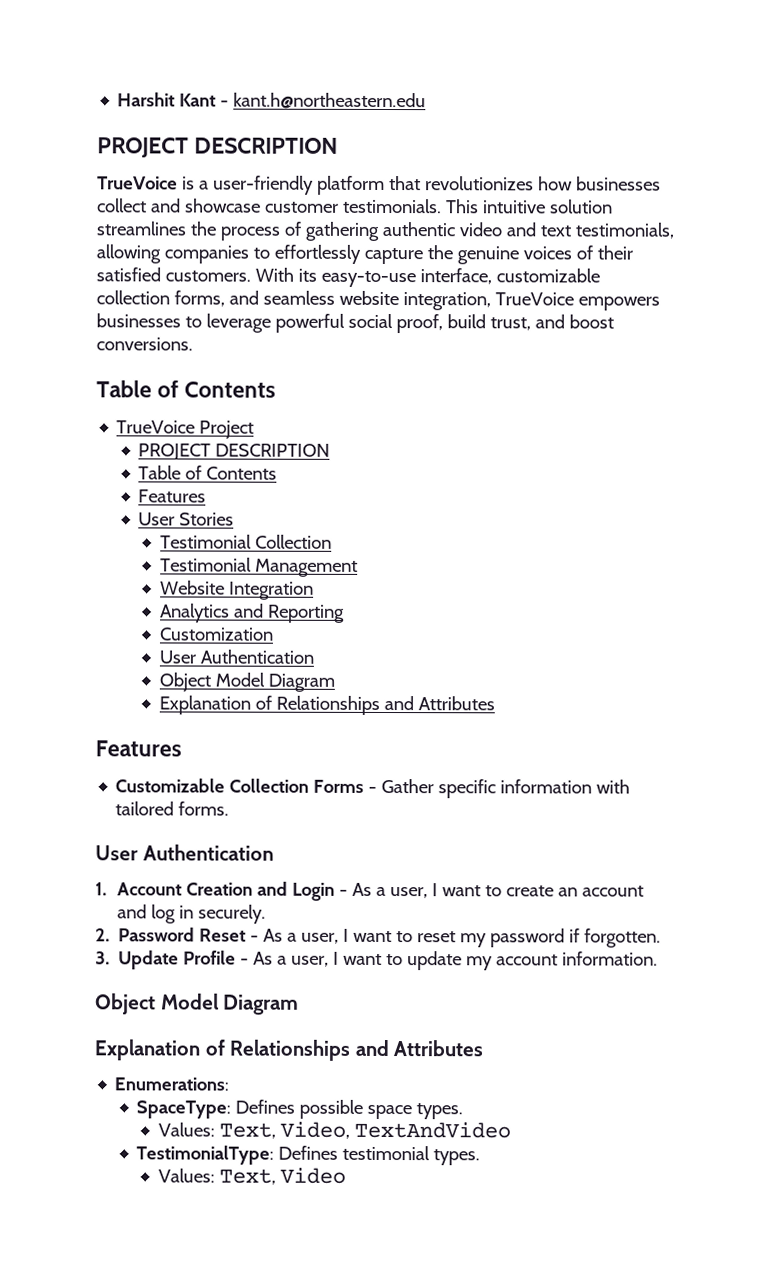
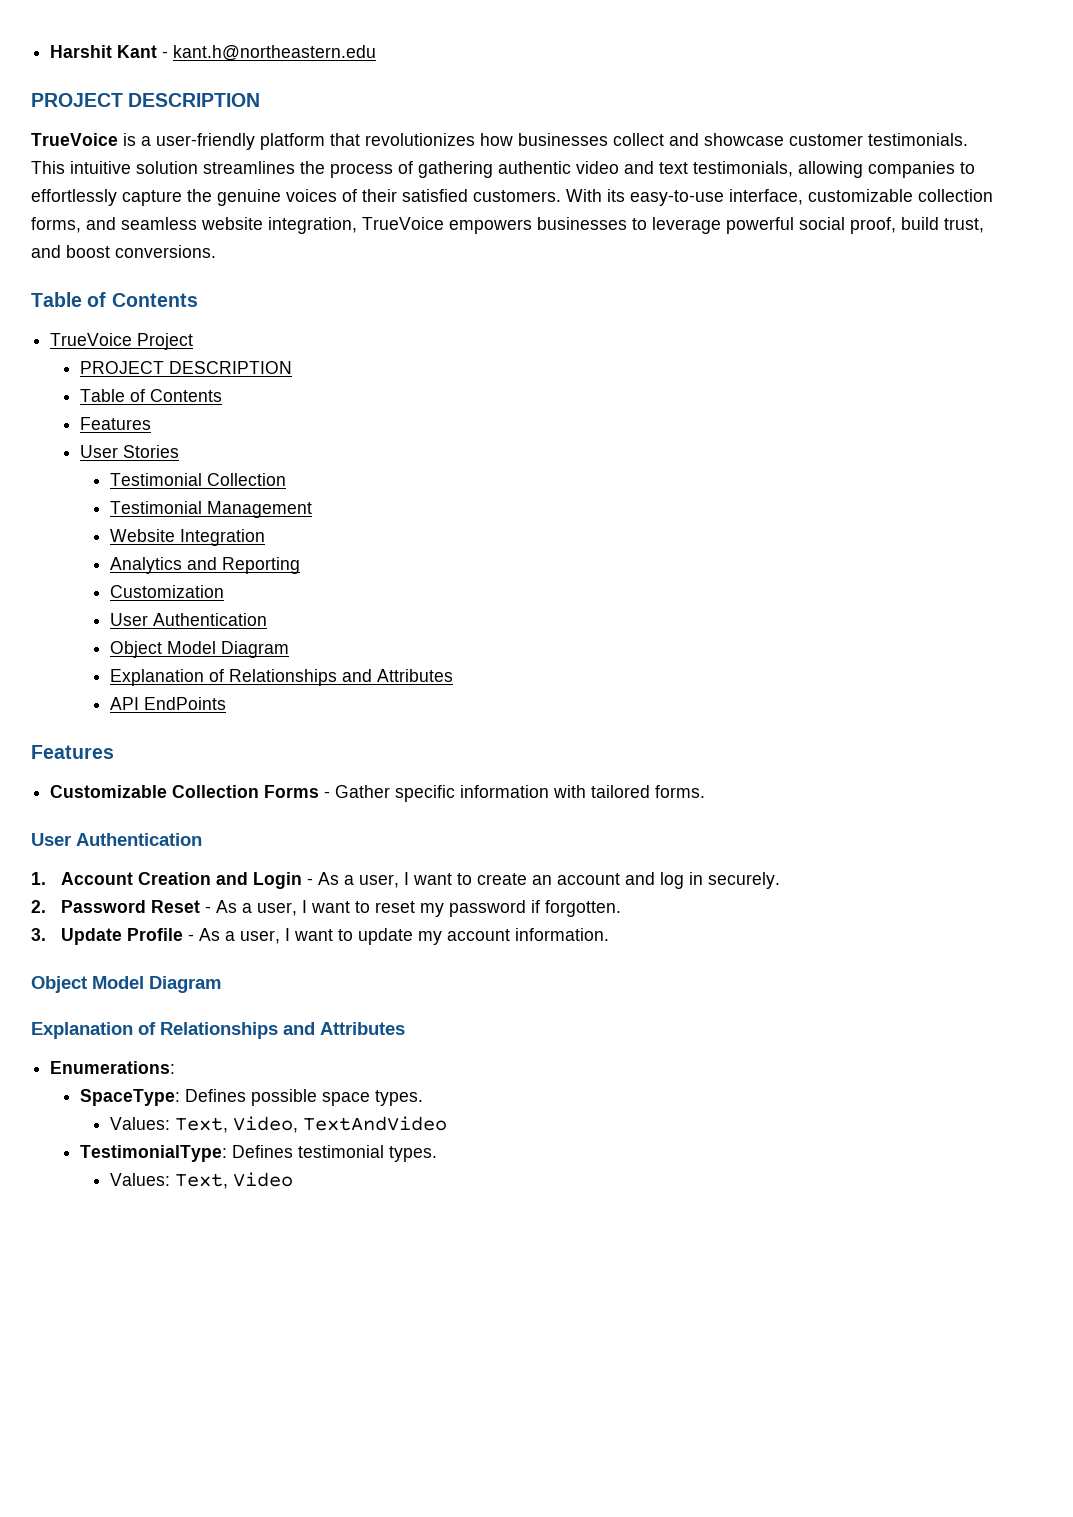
+ API EndPoints

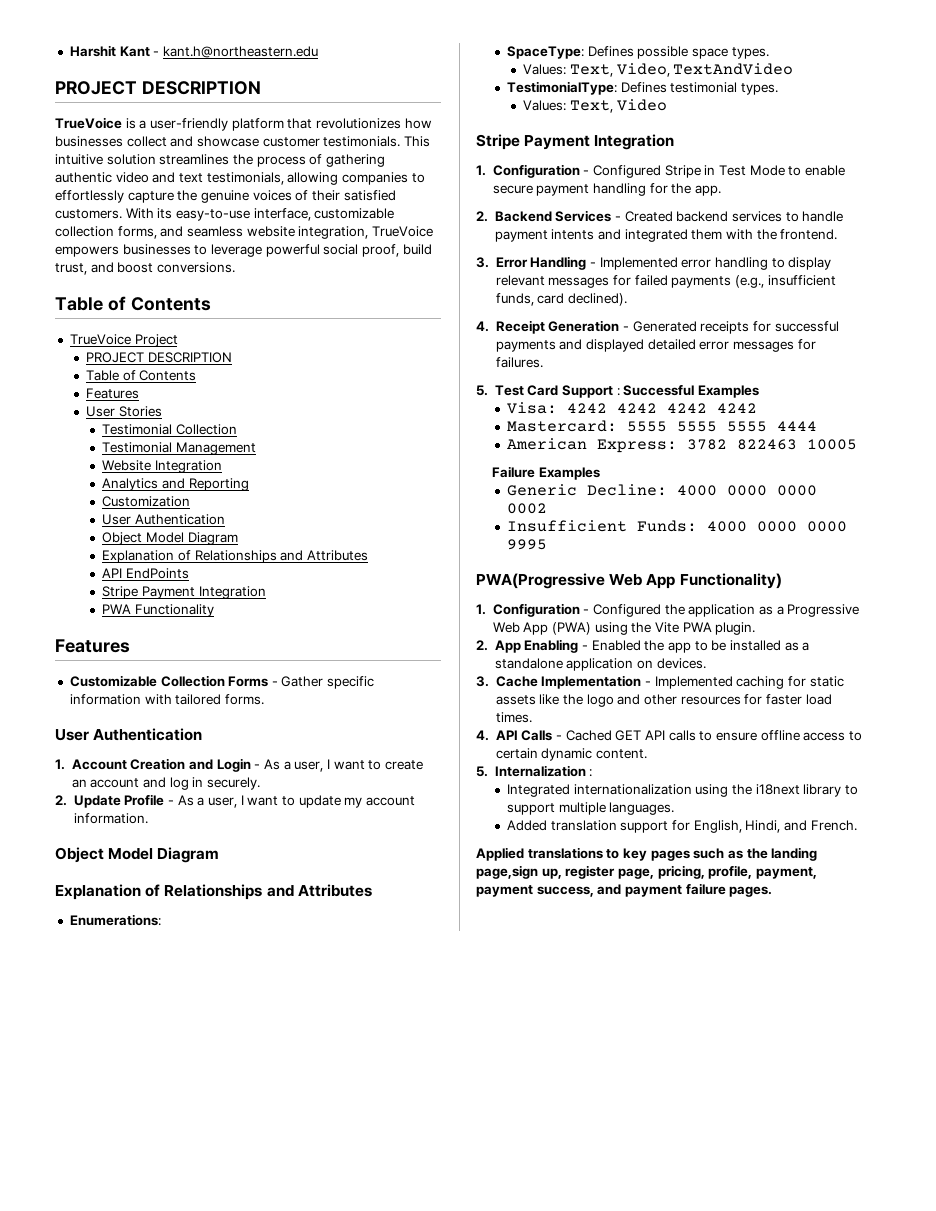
  API EndPoints
+ Stripe Payment Integration
+ PWA Functionality
- 2. Password Reset - As a user, I want to reset my password if forgotten.
- 3. Update Profile - As a user, I want to update my account information.
+ 2. Update Profile - As a user, I want to update my account information.
  Values: Text, Video
+ Stripe Payment Integration
+ 1. Configuration - Configured Stripe in Test Mode to enable secure payment handling for the app.
+ 2. Backend Services - Created backend services to handle payment intents and integrated them with the frontend.
+ 3. Error Handling - Implemented error handling to display relevant messages for failed payments (e.g., insufficient funds, card declined).
+ 4. Receipt Generation - Generated receipts for successful payments and displayed detailed error messages for failures.
+ 5. Test Card Support : Successful Examples
+ Visa: 4242 4242 4242 4242
+ Mastercard: 5555 5555 5555 4444
+ American Express: 3782 822463 10005
+ Failure Examples
+ Generic Decline: 4000 0000 0000 0002
+ Insufficient Funds: 4000 0000 0000 9995
+ PWA(Progressive Web App Functionality)
+ 1. Configuration - Configured the application as a Progressive Web App (PWA) using the Vite PWA plugin.
+ 2. App Enabling - Enabled the app to be installed as a standalone application on devices.
+ 3. Cache Implementation - Implemented caching for static assets like the logo and other resources for faster load times.
+ 4. API Calls - Cached GET API calls to ensure offline access to certain dynamic content.
+ 5. Internalization :
+ Integrated internationalization using the i18next library to support multiple languages.
+ Added translation support for English, Hindi, and French.
+ Applied translations to key pages such as the landing page,sign up, register page, pricing, profile, payment, payment success, and payment failure pages.

